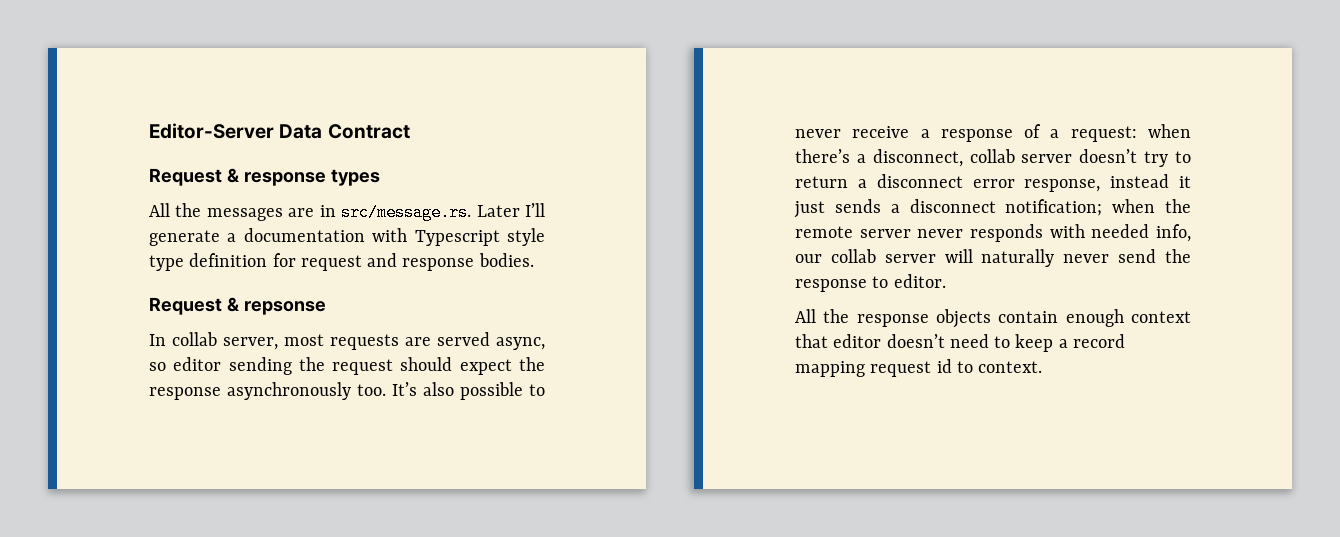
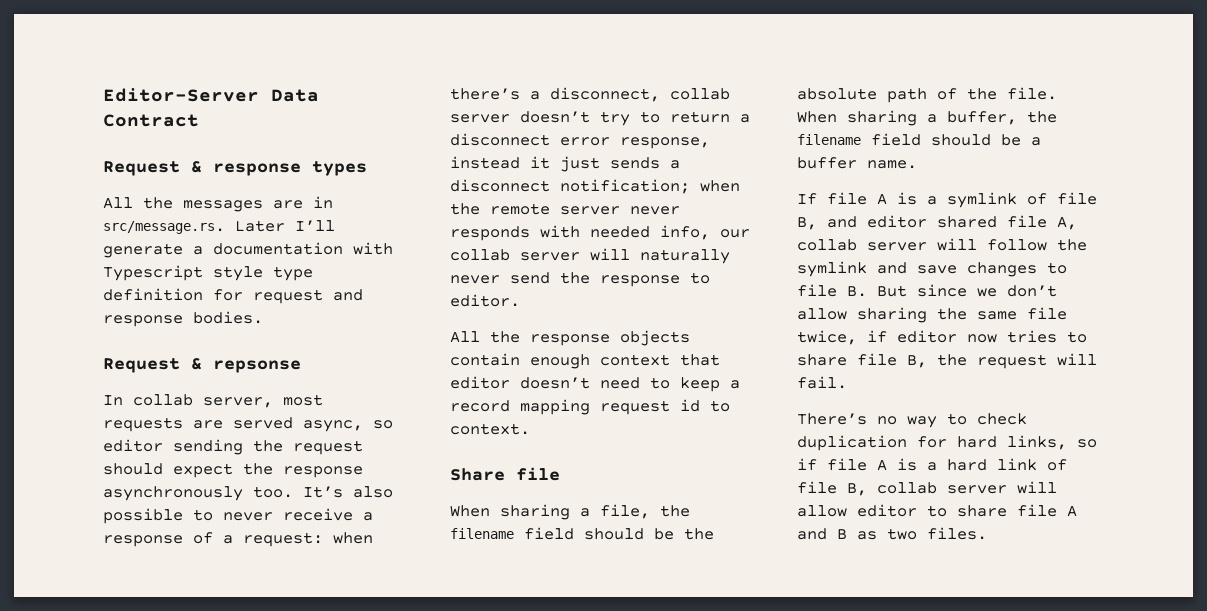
+ Share file
+ When sharing a file, the filename field should be the absolute path of the file. When sharing a buffer, the filename field should be a buffer name.
+ If file A is a symlink of file B, and editor shared file A, collab server will follow the symlink and save changes to file B. But since we don’t allow sharing the same file twice, if editor now tries to share file B, the request will fail.
+ There’s no way to check duplication for hard links, so if file A is a hard link of file B, collab server will allow editor to share file A and B as two files.

